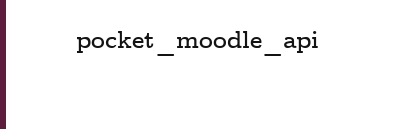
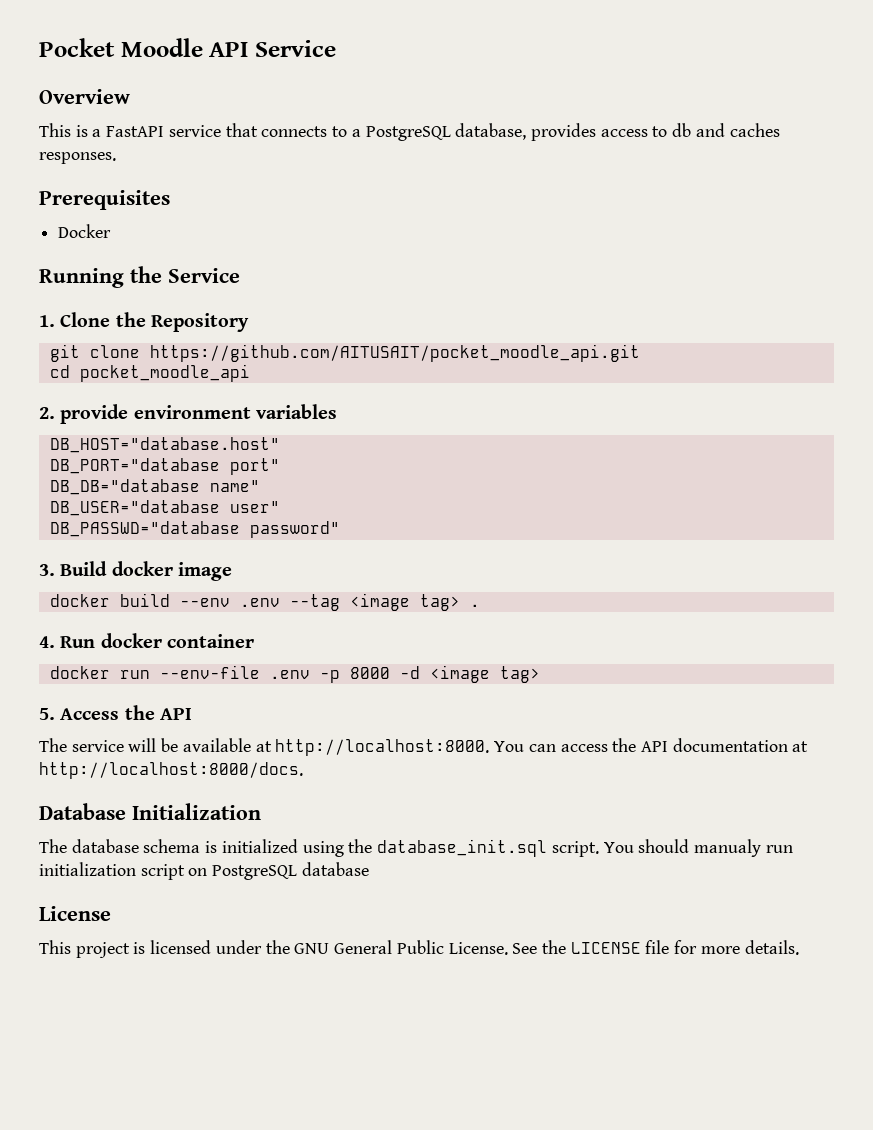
- pocket_moodle_api
+ Pocket Moodle API Service
+ Overview
+ This is a FastAPI service that connects to a PostgreSQL database, provides access to db and caches responses.
+ Prerequisites
+ Docker
+ Running the Service
+ 1. Clone the Repository
+ git clone https://github.com/AITUSAIT/pocket_moodle_api.git
+ cd pocket_moodle_api
+ 2. provide environment variables
+ DB_HOST="database.host"
+ DB_PORT="database port"
+ DB_DB="database name"
+ DB_USER="database user"
+ DB_PASSWD="database password"
+ 3. Build docker image
+ docker build --env .env --tag <image tag> .
+ 4. Run docker container
+ docker run --env-file .env -p 8000 -d <image tag>
+ 5. Access the API
+ The service will be available at http://localhost:8000. You can access the API documentation at http://localhost:8000/docs.
+ Database Initialization
+ The database schema is initialized using the database_init.sql script. You should manualy run initialization script on PostgreSQL database
+ License
+ This project is licensed under the GNU General Public License. See the LICENSE file for more details.

